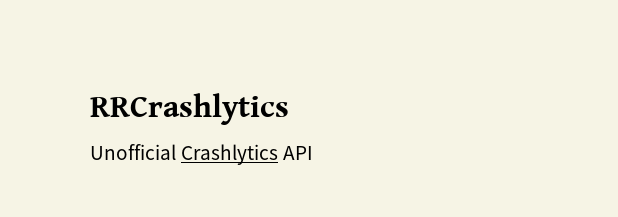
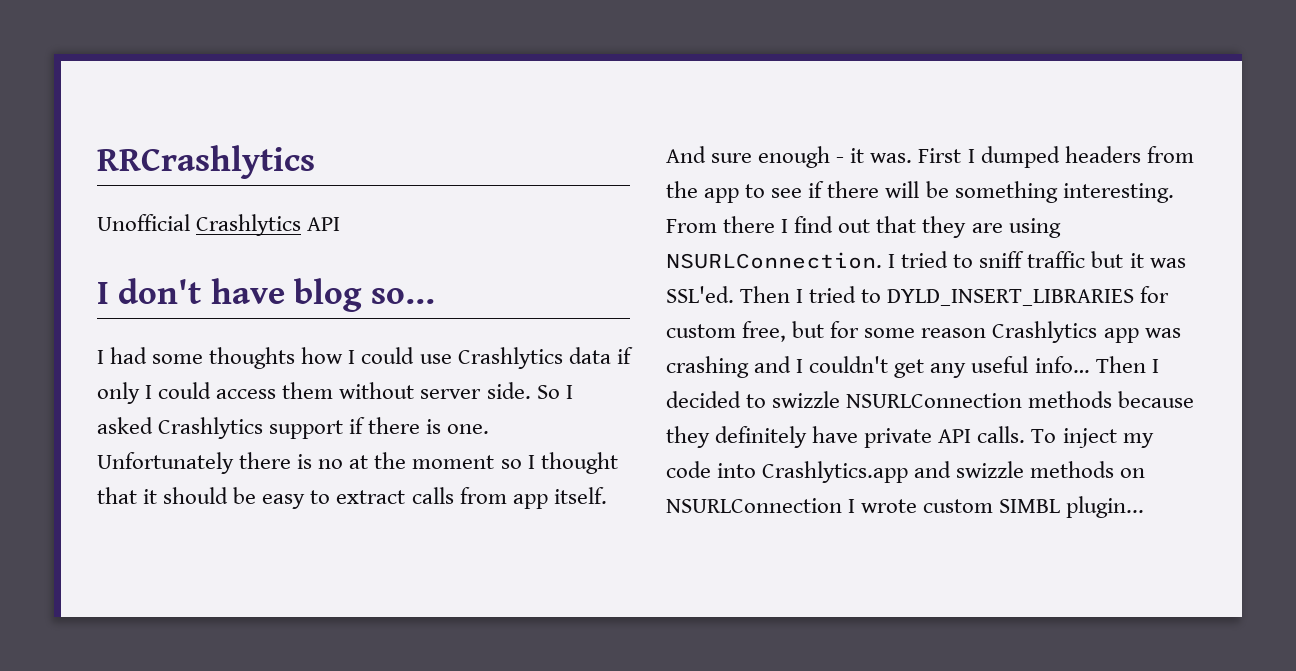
+ I don't have blog so...
+ I had some thoughts how I could use Crashlytics data if only I could access them without server side. So I asked Crashlytics support if there is one. Unfortunately there is no at the moment so I thought that it should be easy to extract calls from app itself. And sure enough - it was. First I dumped headers from the app to see if there will be something interesting. From there I find out that they are using NSURLConnection. I tried to sniff traffic but it was SSL'ed. Then I tried to DYLD_INSERT_LIBRARIES for custom free, but for some reason Crashlytics app was crashing and I couldn't get any useful info… Then I decided to swizzle NSURLConnection methods because they definitely have private API calls. To inject my code into Crashlytics.app and swizzle methods on NSURLConnection I wrote custom SIMBL plugin...

